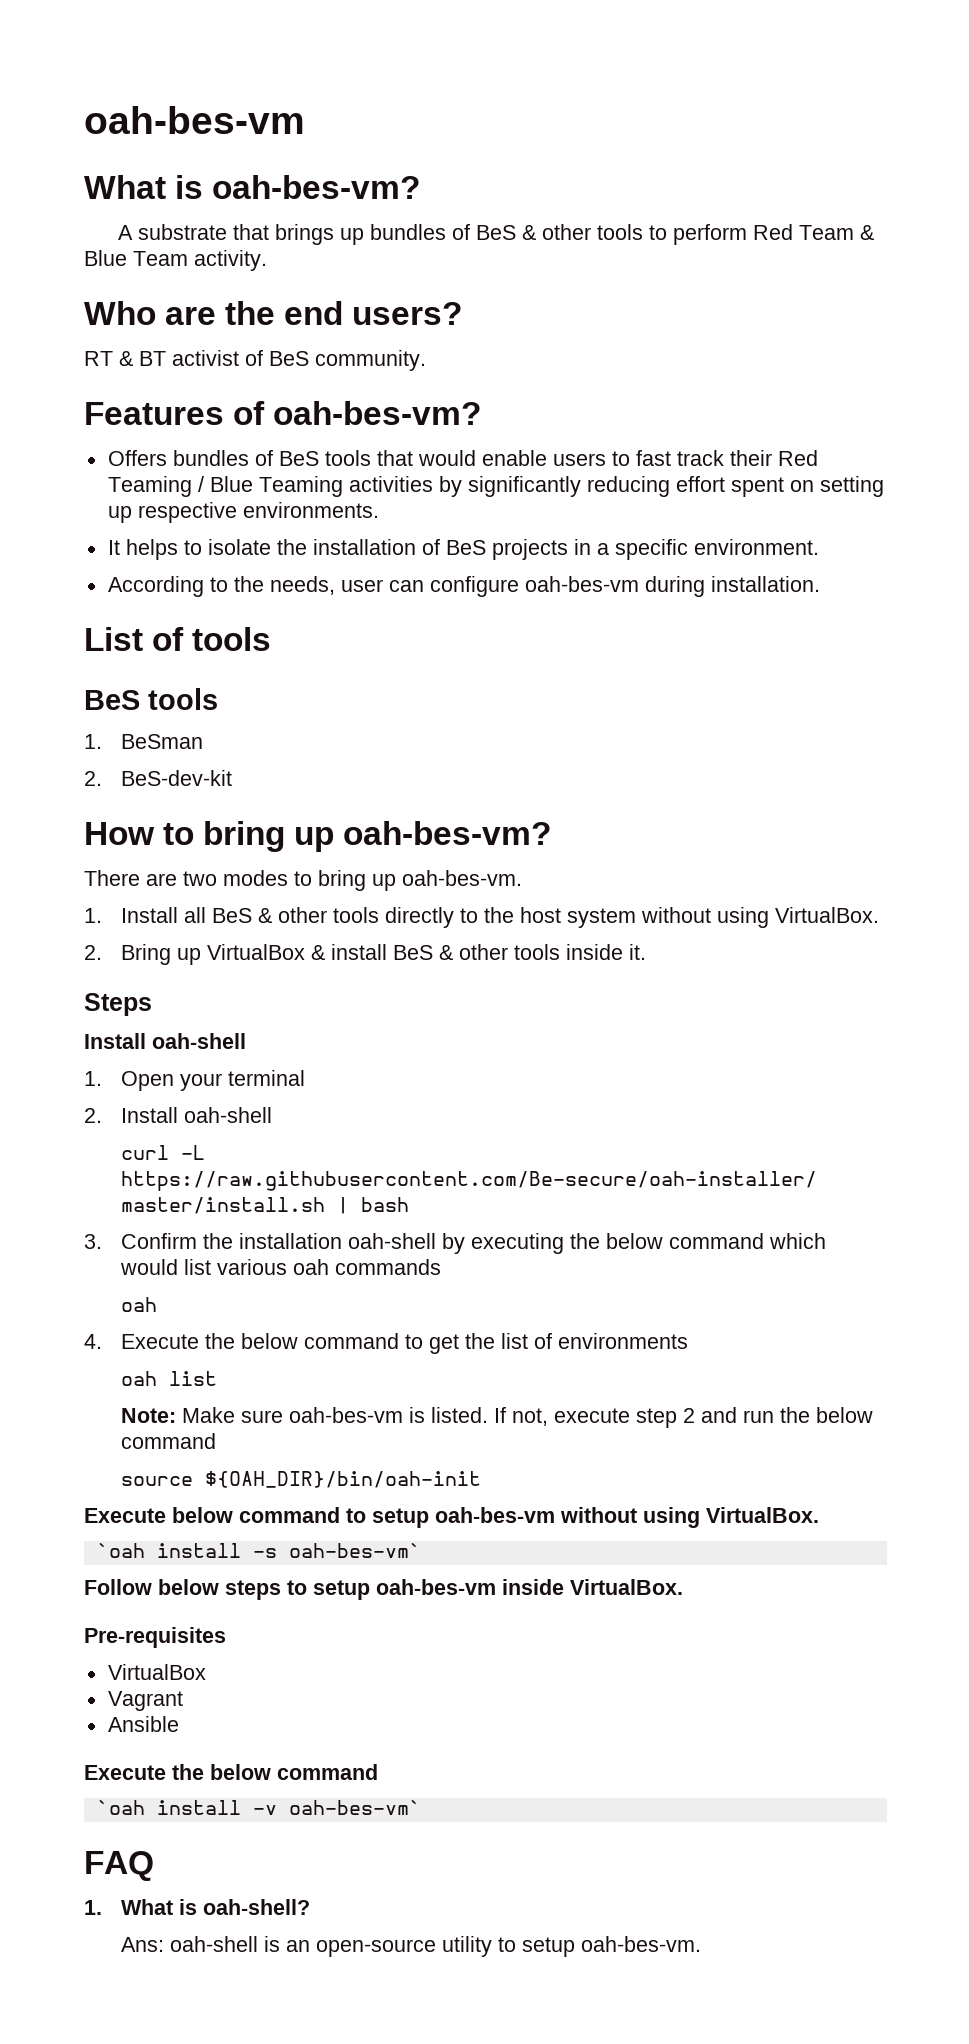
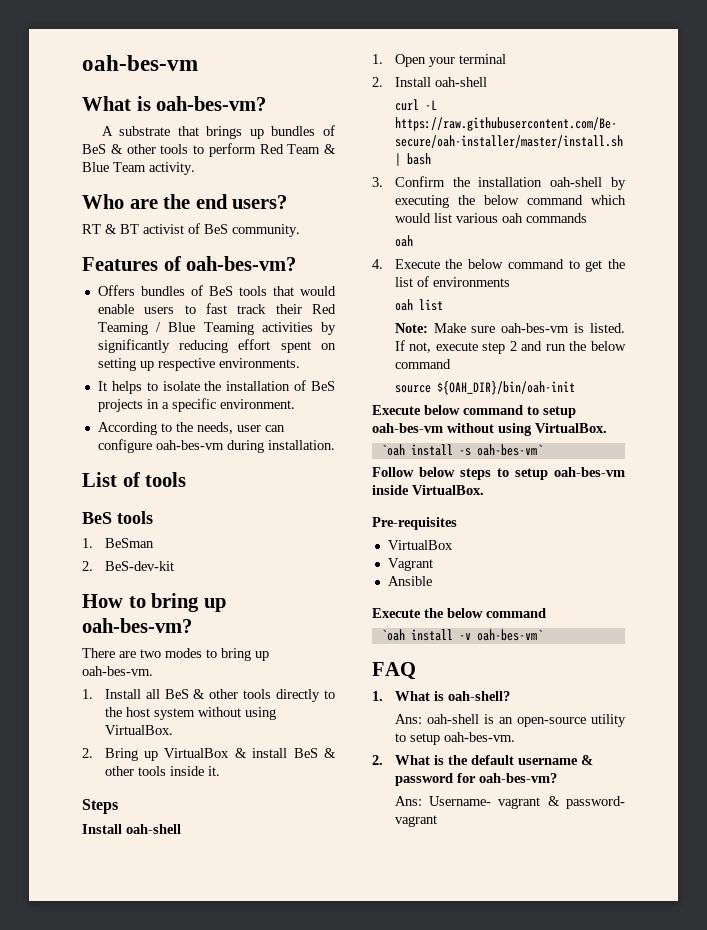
+ 2. What is the default username & password for oah-bes-vm?
+ Ans: Username- vagrant & password- vagrant

